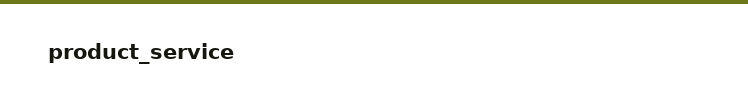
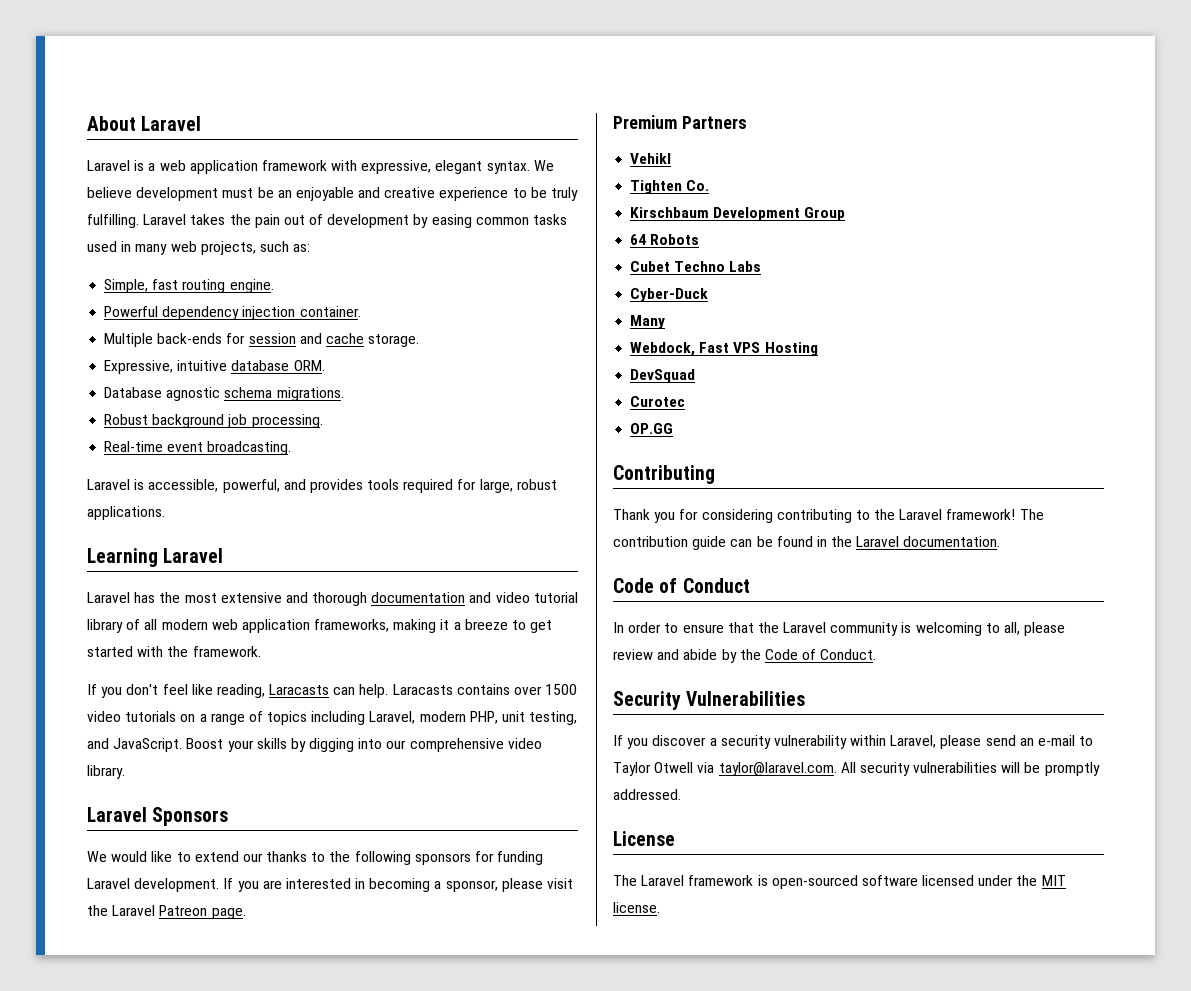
- product_service
+ About Laravel
+ Laravel is a web application framework with expressive, elegant syntax. We believe development must be an enjoyable and creative experience to be truly fulfilling. Laravel takes the pain out of development by easing common tasks used in many web projects, such as:
+ Simple, fast routing engine.
+ Powerful dependency injection container.
+ Multiple back-ends for session and cache storage.
+ Expressive, intuitive database ORM.
+ Database agnostic schema migrations.
+ Robust background job processing.
+ Real-time event broadcasting.
+ Laravel is accessible, powerful, and provides tools required for large, robust applications.
+ Learning Laravel
+ Laravel has the most extensive and thorough documentation and video tutorial library of all modern web application frameworks, making it a breeze to get started with the framework.
+ If you don't feel like reading, Laracasts can help. Laracasts contains over 1500 video tutorials on a range of topics including Laravel, modern PHP, unit testing, and JavaScript. Boost your skills by digging into our comprehensive video library.
+ Laravel Sponsors
+ We would like to extend our thanks to the following sponsors for funding Laravel development. If you are interested in becoming a sponsor, please visit the Laravel Patreon page.
+ Premium Partners
+ Vehikl
+ Tighten Co.
+ Kirschbaum Development Group
+ 64 Robots
+ Cubet Techno Labs
+ Cyber-Duck
+ Many
+ Webdock, Fast VPS Hosting
+ DevSquad
+ Curotec
+ OP.GG
+ Contributing
+ Thank you for considering contributing to the Laravel framework! The contribution guide can be found in the Laravel documentation.
+ Code of Conduct
+ In order to ensure that the Laravel community is welcoming to all, please review and abide by the Code of Conduct.
+ Security Vulnerabilities
+ If you discover a security vulnerability within Laravel, please send an e-mail to Taylor Otwell via taylor@laravel.com. All security vulnerabilities will be promptly addressed.
+ License
+ The Laravel framework is open-sourced software licensed under the MIT license.

